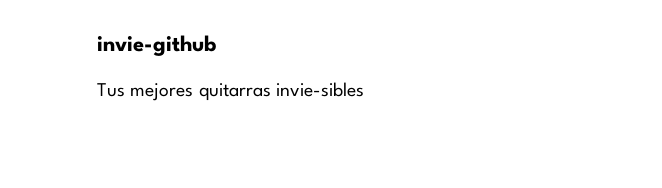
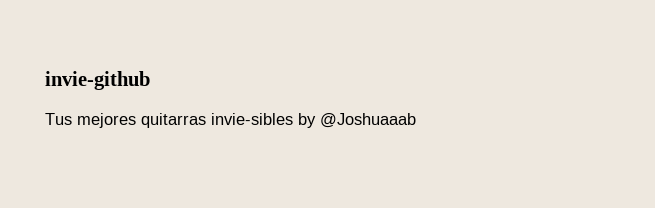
- Tus mejores quitarras invie-sibles
+ Tus mejores quitarras invie-sibles by @Joshuaaab

